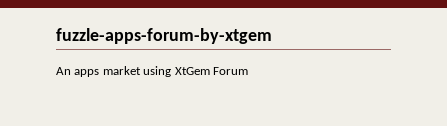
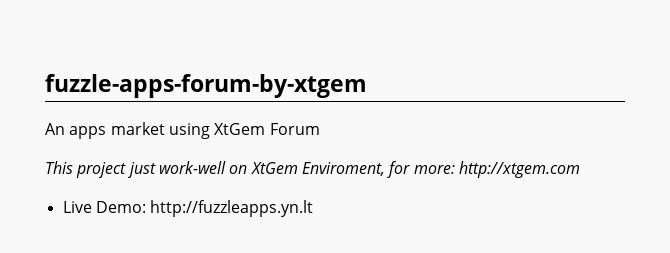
+ This project just work-well on XtGem Enviroment, for more: http://xtgem.com
+ Live Demo: http://fuzzleapps.yn.lt

